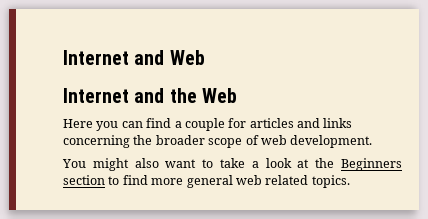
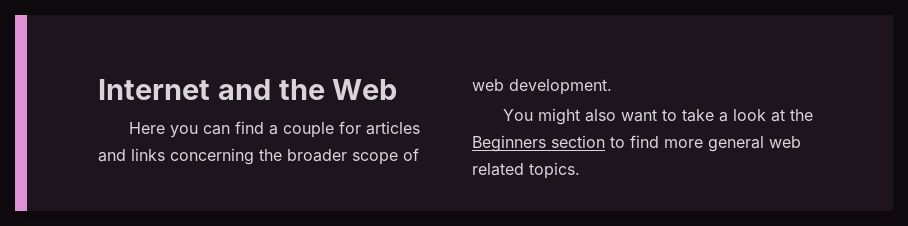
- Internet and Web

